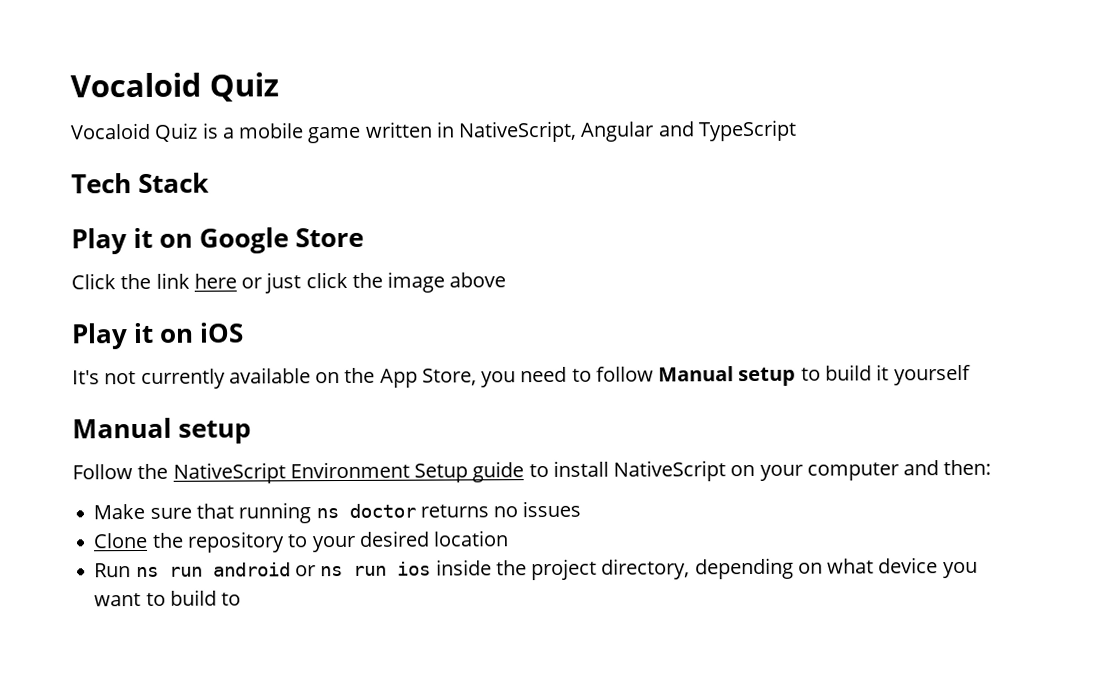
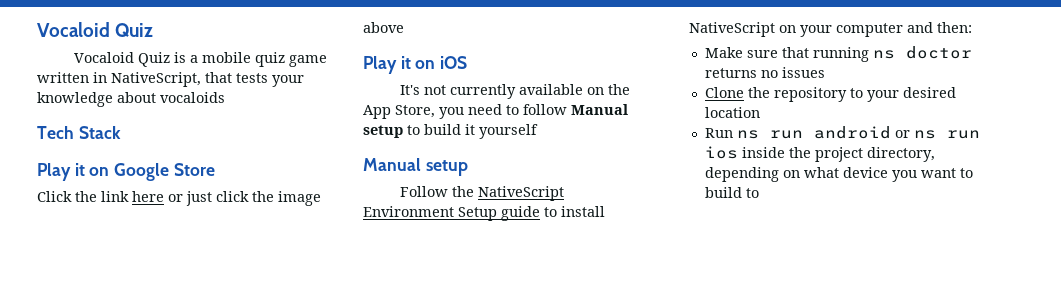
- Vocaloid Quiz is a mobile game written in NativeScript, Angular and TypeScript
+ Vocaloid Quiz is a mobile quiz game written in NativeScript, that tests your knowledge about vocaloids

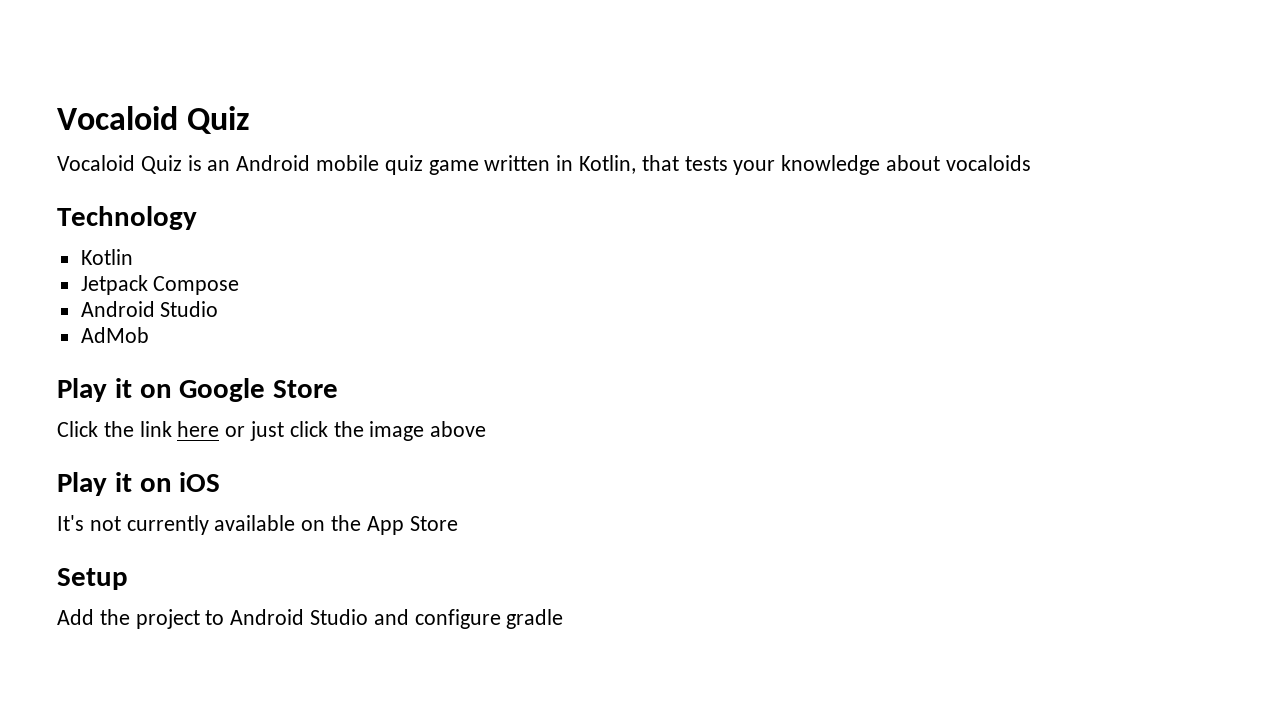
- Vocaloid Quiz is a mobile quiz game written in NativeScript, that tests your knowledge about vocaloids
+ Vocaloid Quiz is an Android mobile quiz game written in Kotlin, that tests your knowledge about vocaloids
- Tech Stack
+ Technology
+ Kotlin
+ Jetpack Compose
+ Android Studio
+ AdMob
- It's not currently available on the App Store, you need to follow Manual setup to build it yourself
- Manual setup
- Follow the NativeScript Environment Setup guide to install NativeScript on your computer and then:
- Make sure that running ns doctor returns no issues
- Clone the repository to your desired location
- Run ns run android or ns run ios inside the project directory, depending on what device you want to build to
+ It's not currently available on the App Store
+ Setup
+ Add the project to Android Studio and configure gradle

